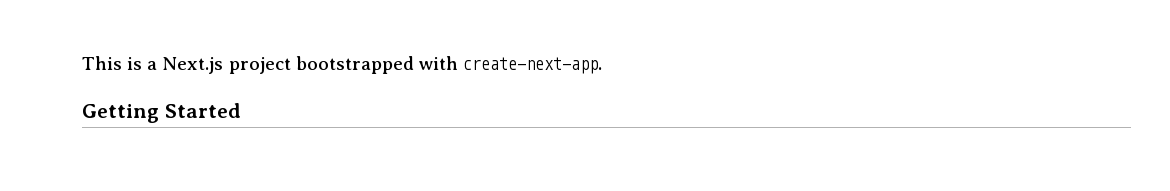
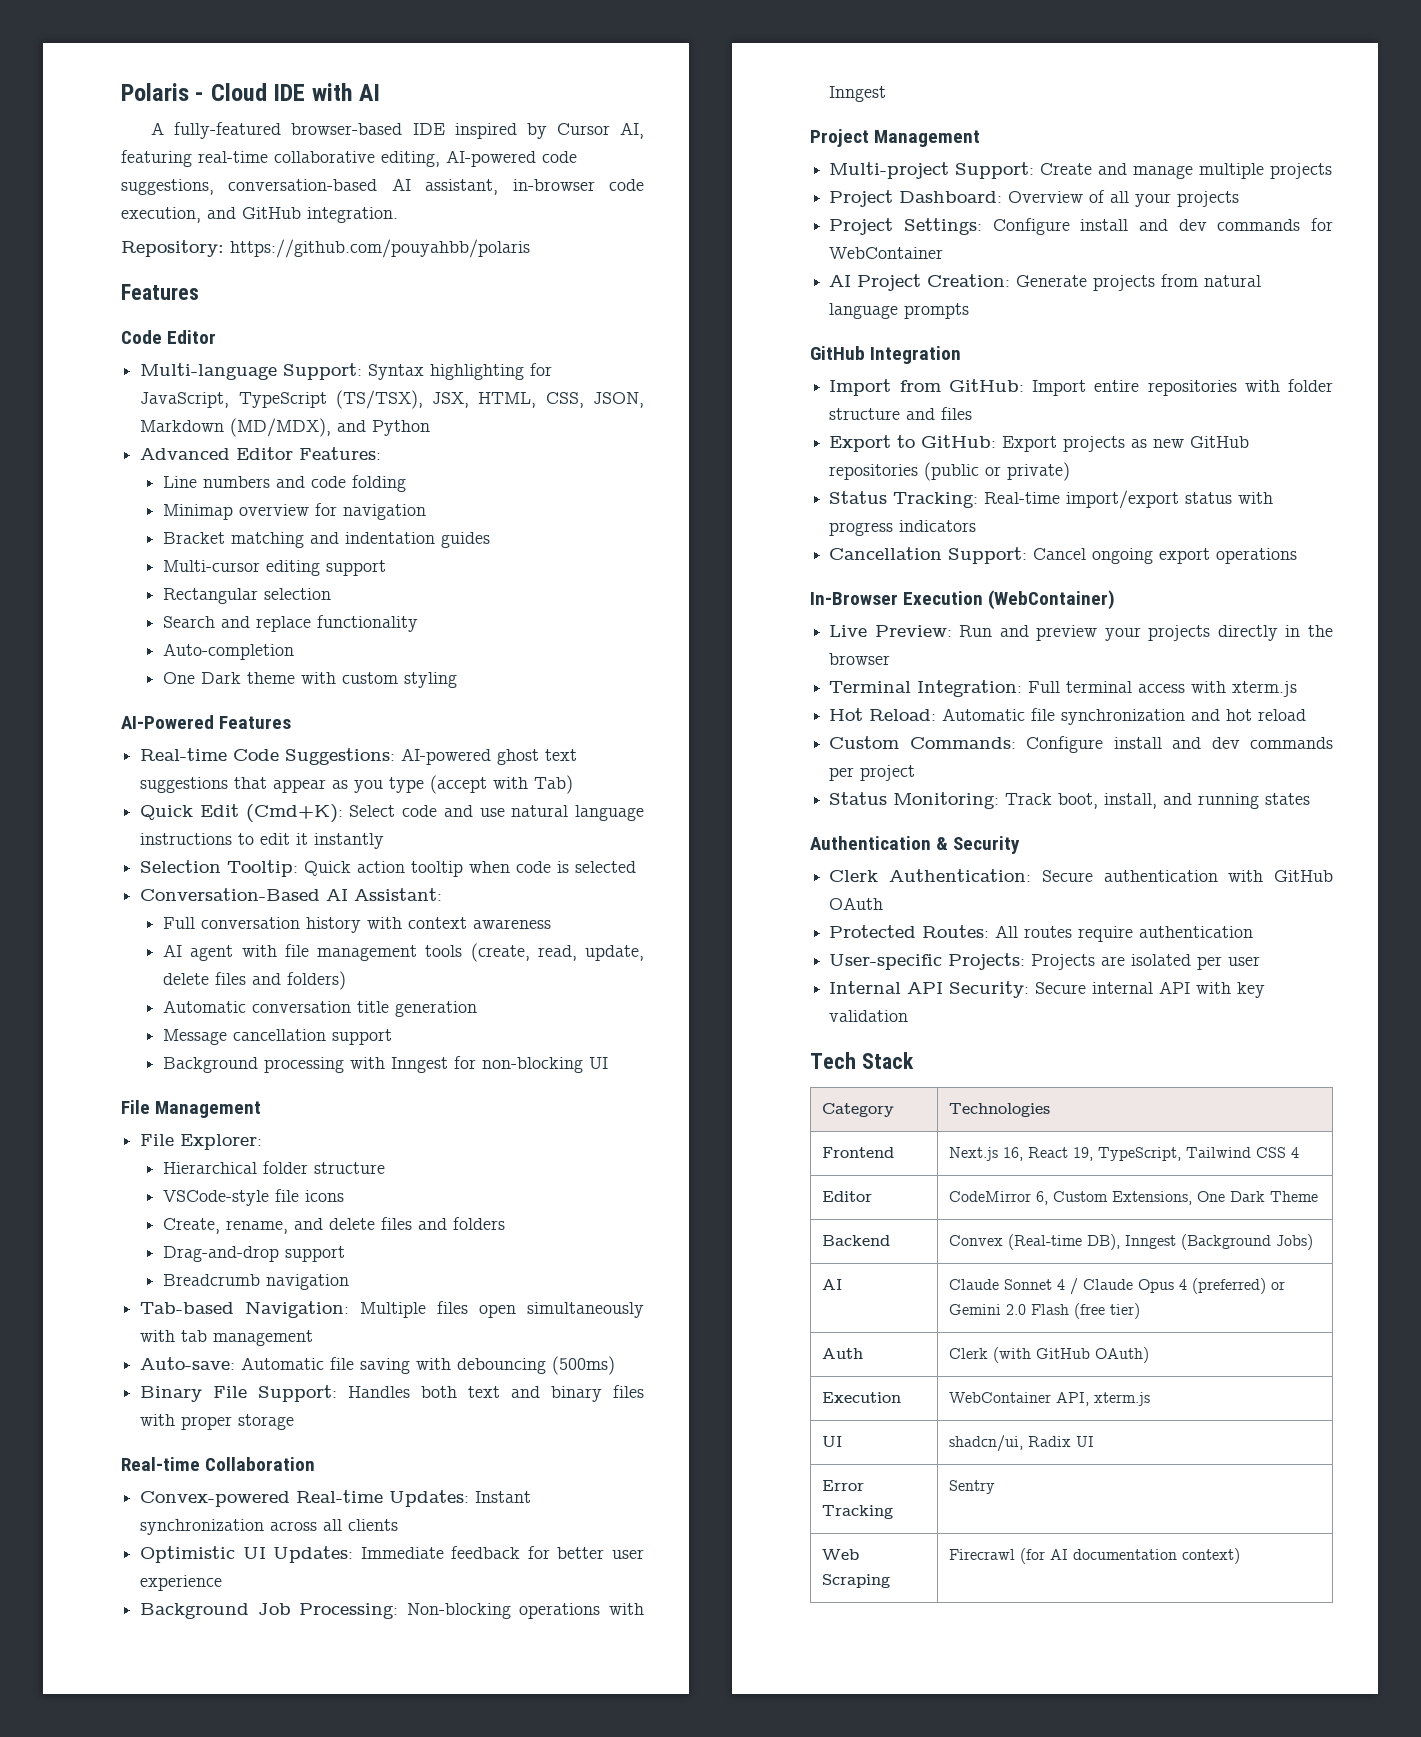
- This is a Next.js project bootstrapped with create-next-app.
- Getting Started
+ Polaris - Cloud IDE with AI
+ A fully-featured browser-based IDE inspired by Cursor AI, featuring real-time collaborative editing, AI-powered code suggestions, conversation-based AI assistant, in-browser code execution, and GitHub integration.
+ Repository: https://github.com/pouyahbb/polaris
+ Features
+ Code Editor
+ Multi-language Support: Syntax highlighting for JavaScript, TypeScript (TS/TSX), JSX, HTML, CSS, JSON, Markdown (MD/MDX), and Python
+ Advanced Editor Features:
+ Line numbers and code folding
+ Minimap overview for navigation
+ Bracket matching and indentation guides
+ Multi-cursor editing support
+ Rectangular selection
+ Search and replace functionality
+ Auto-completion
+ One Dark theme with custom styling
+ AI-Powered Features
+ Real-time Code Suggestions: AI-powered ghost text suggestions that appear as you type (accept with Tab)
+ Quick Edit (Cmd+K): Select code and use natural language instructions to edit it instantly
+ Selection Tooltip: Quick action tooltip when code is selected
+ Conversation-Based AI Assistant:
+ Full conversation history with context awareness
+ AI agent with file management tools (create, read, update, delete files and folders)
+ Automatic conversation title generation
+ Message cancellation support
+ Background processing with Inngest for non-blocking UI
+ File Management
+ File Explorer:
+ Hierarchical folder structure
+ VSCode-style file icons
+ Create, rename, and delete files and folders
+ Drag-and-drop support
+ Breadcrumb navigation
+ Tab-based Navigation: Multiple files open simultaneously with tab management
+ Auto-save: Automatic file saving with debouncing (500ms)
+ Binary File Support: Handles both text and binary files with proper storage
+ Real-time Collaboration
+ Convex-powered Real-time Updates: Instant synchronization across all clients
+ Optimistic UI Updates: Immediate feedback for better user experience
+ Background Job Processing: Non-blocking operations with Inngest
+ Project Management
+ Multi-project Support: Create and manage multiple projects
+ Project Dashboard: Overview of all your projects
+ Project Settings: Configure install and dev commands for WebContainer
+ AI Project Creation: Generate projects from natural language prompts
+ GitHub Integration
+ Import from GitHub: Import entire repositories with folder structure and files
+ Export to GitHub: Export projects as new GitHub repositories (public or private)
+ Status Tracking: Real-time import/export status with progress indicators
+ Cancellation Support: Cancel ongoing export operations
+ In-Browser Execution (WebContainer)
+ Live Preview: Run and preview your projects directly in the browser
+ Terminal Integration: Full terminal access with xterm.js
+ Hot Reload: Automatic file synchronization and hot reload
+ Custom Commands: Configure install and dev commands per project
+ Status Monitoring: Track boot, install, and running states
+ Authentication & Security
+ Clerk Authentication: Secure authentication with GitHub OAuth
+ Protected Routes: All routes require authentication
+ User-specific Projects: Projects are isolated per user
+ Internal API Security: Secure internal API with key validation
+ Tech Stack
+ Category | Technologies
+ Frontend | Next.js 16, React 19, TypeScript, Tailwind CSS 4
+ Editor | CodeMirror 6, Custom Extensions, One Dark Theme
+ Backend | Convex (Real-time DB), Inngest (Background Jobs)
+ AI | Claude Sonnet 4 / Claude Opus 4 (preferred) or Gemini 2.0 Flash (free tier)
+ Auth | Clerk (with GitHub OAuth)
+ Execution | WebContainer API, xterm.js
+ UI | shadcn/ui, Radix UI
+ Error Tracking | Sentry
+ Web Scraping | Firecrawl (for AI documentation context)

